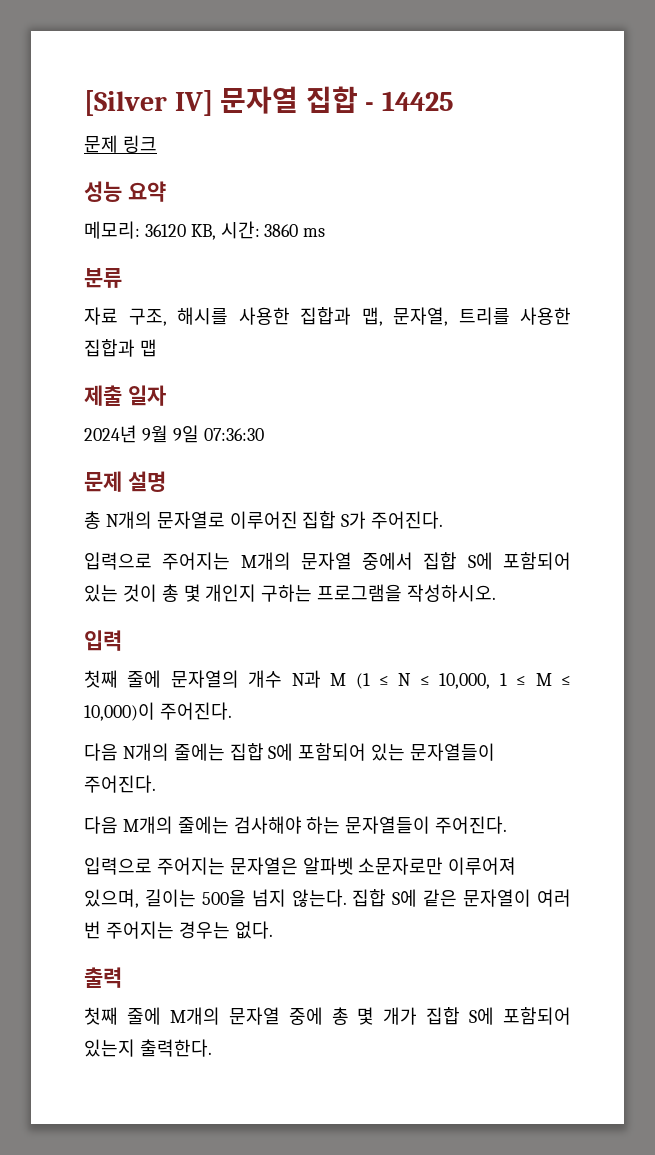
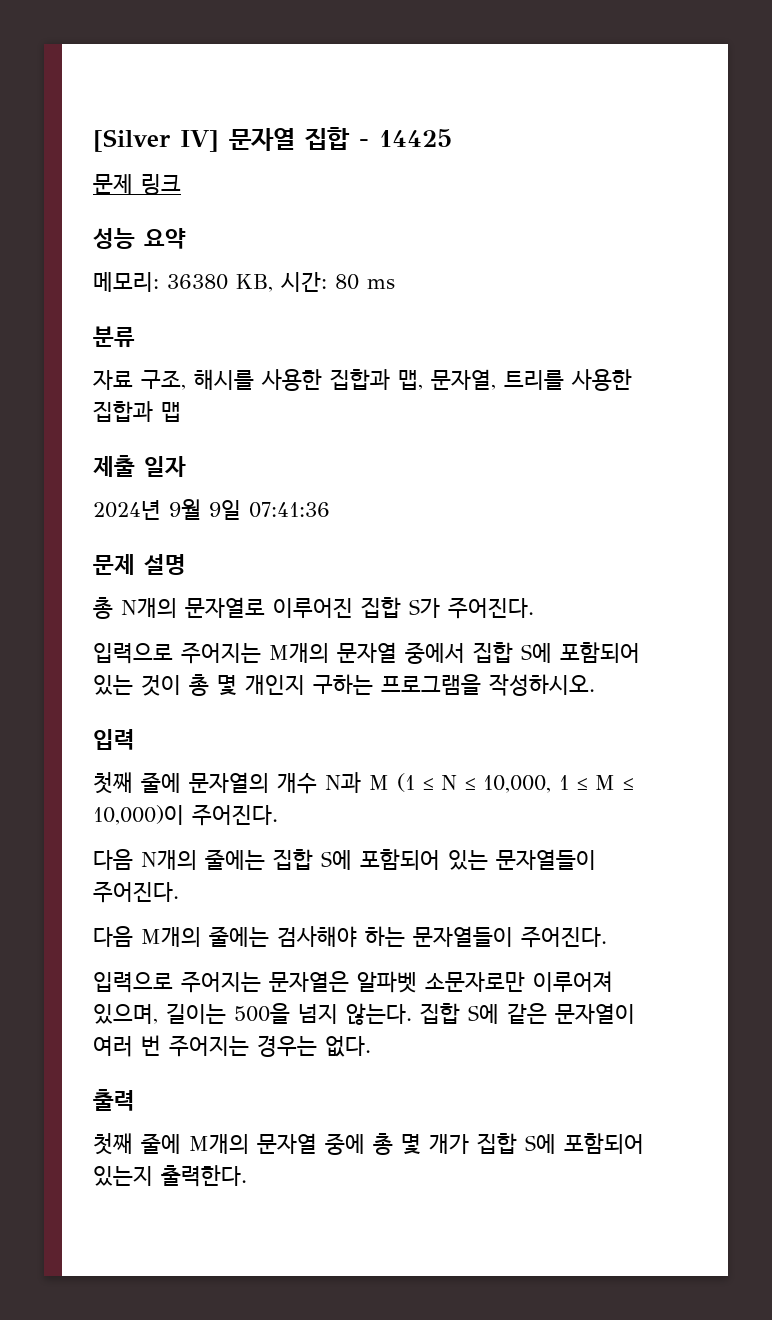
- 메모리: 36120 KB, 시간: 3860 ms
+ 메모리: 36380 KB, 시간: 80 ms
- 2024년 9월 9일 07:36:30
+ 2024년 9월 9일 07:41:36

